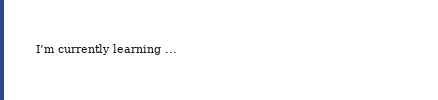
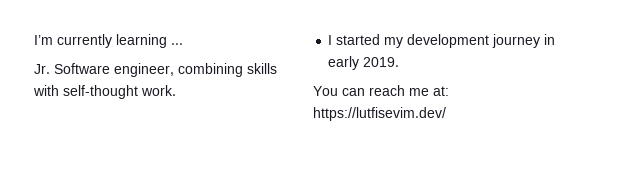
+ Jr. Software engineer, combining skills with self-thought work.
+ I started my development journey in early 2019.
+ You can reach me at: https://lutfisevim.dev/

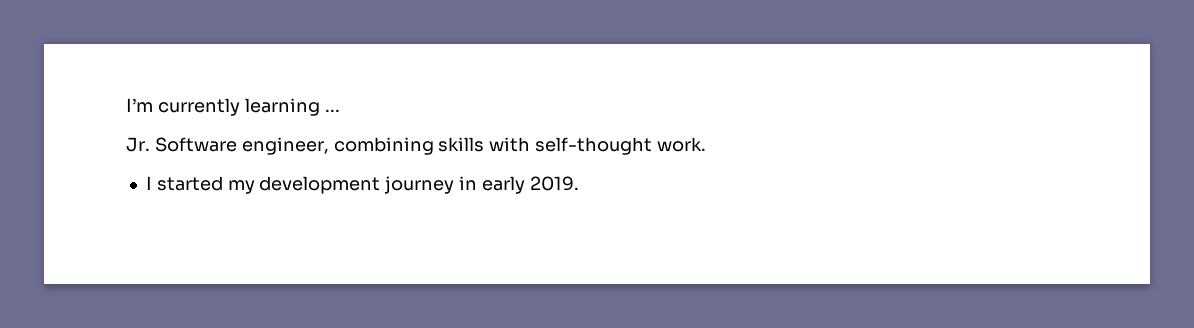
- You can reach me at: https://lutfisevim.dev/

